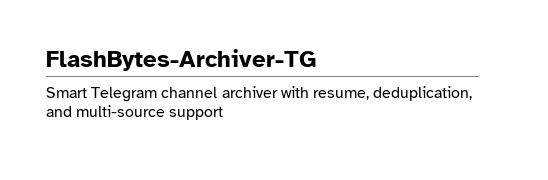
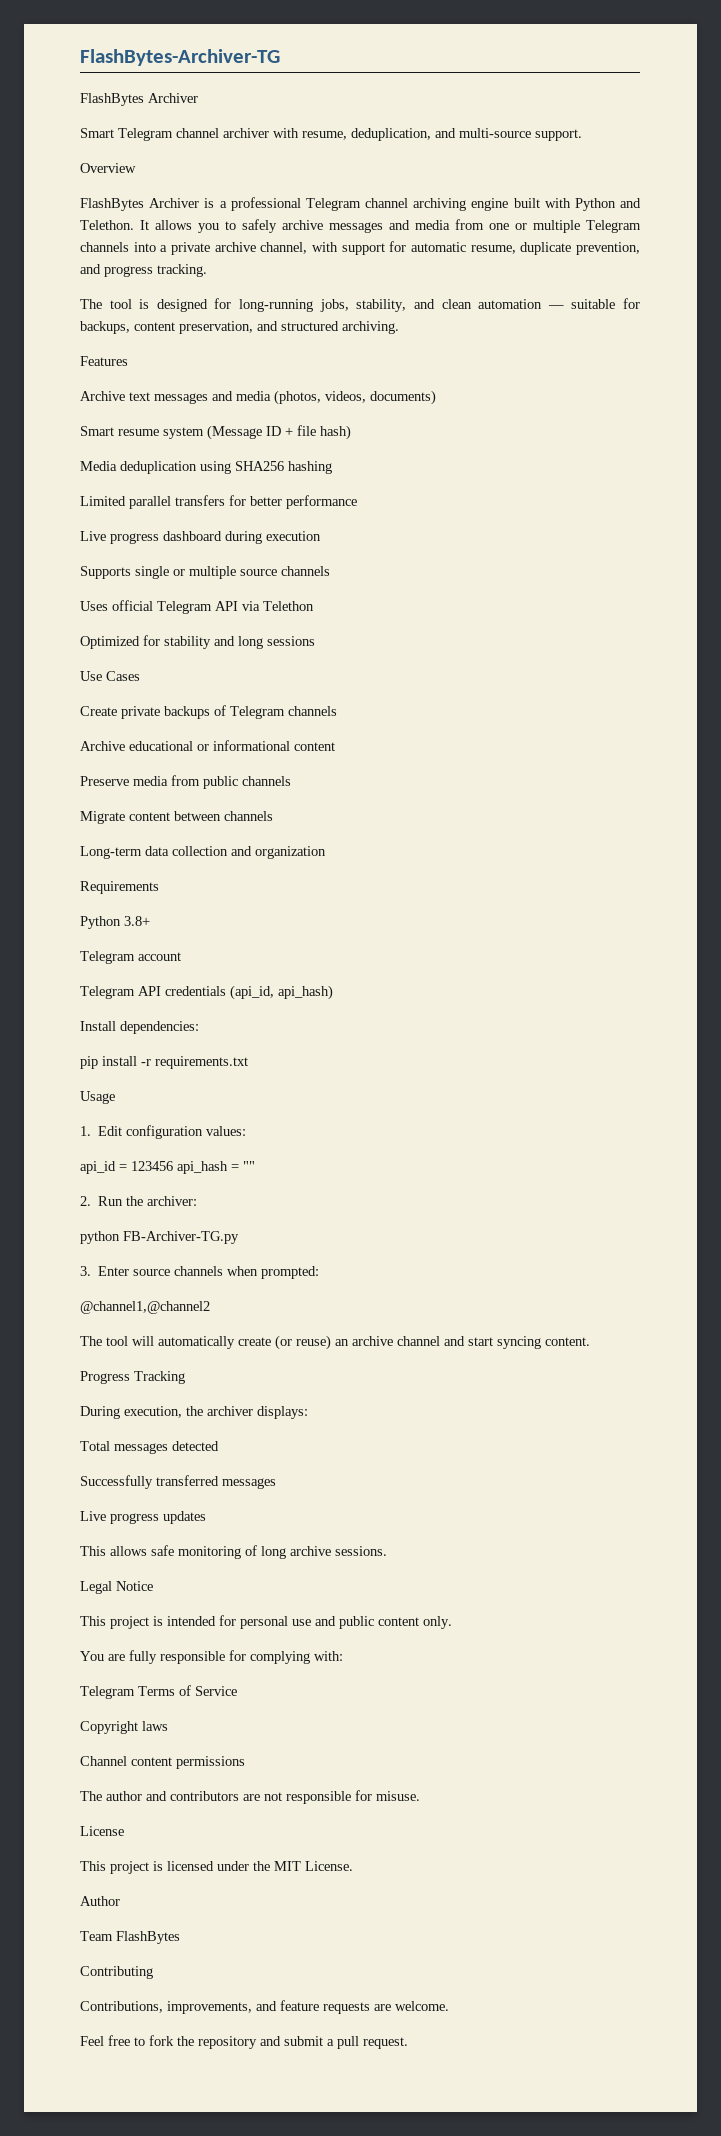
  FlashBytes-Archiver-TG
+ FlashBytes Archiver
- Smart Telegram channel archiver with resume, deduplication, and multi-source support
+ Smart Telegram channel archiver with resume, deduplication, and multi-source support.
+ Overview
+ FlashBytes Archiver is a professional Telegram channel archiving engine built with Python and Telethon. It allows you to safely archive messages and media from one or multiple Telegram channels into a private archive channel, with support for automatic resume, duplicate prevention, and progress tracking.
+ The tool is designed for long-running jobs, stability, and clean automation — suitable for backups, content preservation, and structured archiving.
+ Features
+ Archive text messages and media (photos, videos, documents)
+ Smart resume system (Message ID + file hash)
+ Media deduplication using SHA256 hashing
+ Limited parallel transfers for better performance
+ Live progress dashboard during execution
+ Supports single or multiple source channels
+ Uses official Telegram API via Telethon
+ Optimized for stability and long sessions
+ Use Cases
+ Create private backups of Telegram channels
+ Archive educational or informational content
+ Preserve media from public channels
+ Migrate content between channels
+ Long-term data collection and organization
+ Requirements
+ Python 3.8+
+ Telegram account
+ Telegram API credentials (api_id, api_hash)
+ Install dependencies:
+ pip install -r requirements.txt
+ Usage
+ 1. Edit configuration values:
+ api_id = 123456 api_hash = ""
+ 2. Run the archiver:
+ python FB-Archiver-TG.py
+ 3. Enter source channels when prompted:
+ @channel1,@channel2
+ The tool will automatically create (or reuse) an archive channel and start syncing content.
+ Progress Tracking
+ During execution, the archiver displays:
+ Total messages detected
+ Successfully transferred messages
+ Live progress updates
+ This allows safe monitoring of long archive sessions.
+ Legal Notice
+ This project is intended for personal use and public content only.
+ You are fully responsible for complying with:
+ Telegram Terms of Service
+ Copyright laws
+ Channel content permissions
+ The author and contributors are not responsible for misuse.
+ License
+ This project is licensed under the MIT License.
+ Author
+ Team FlashBytes
+ Contributing
+ Contributions, improvements, and feature requests are welcome.
+ Feel free to fork the repository and submit a pull request.

